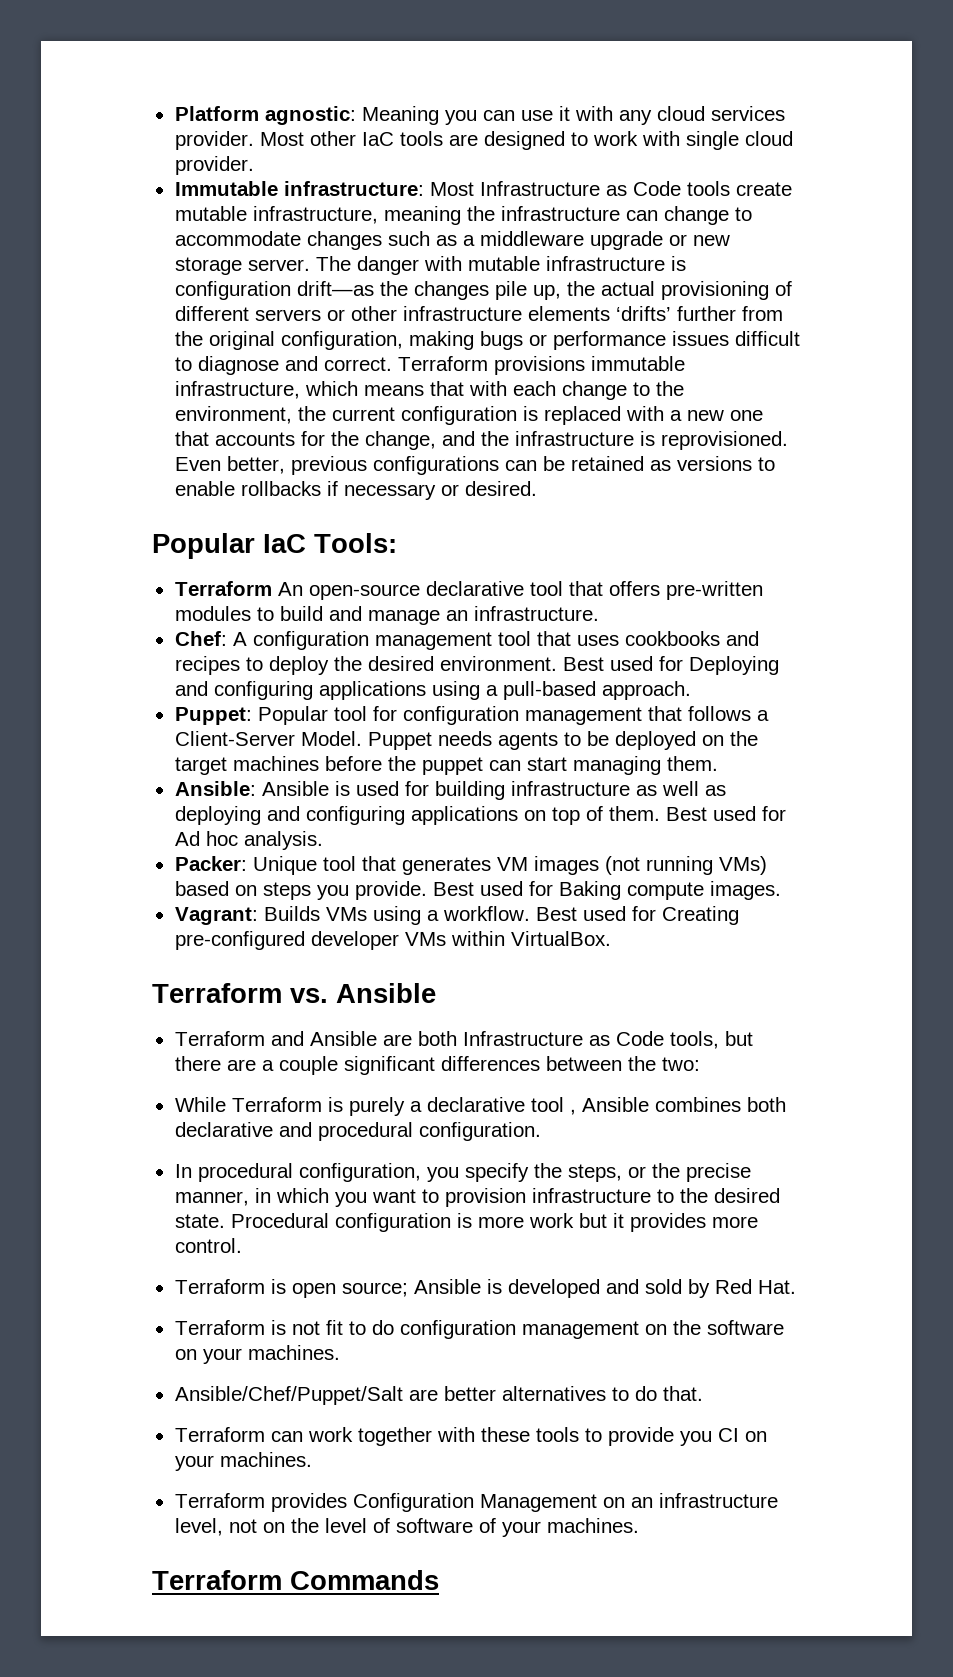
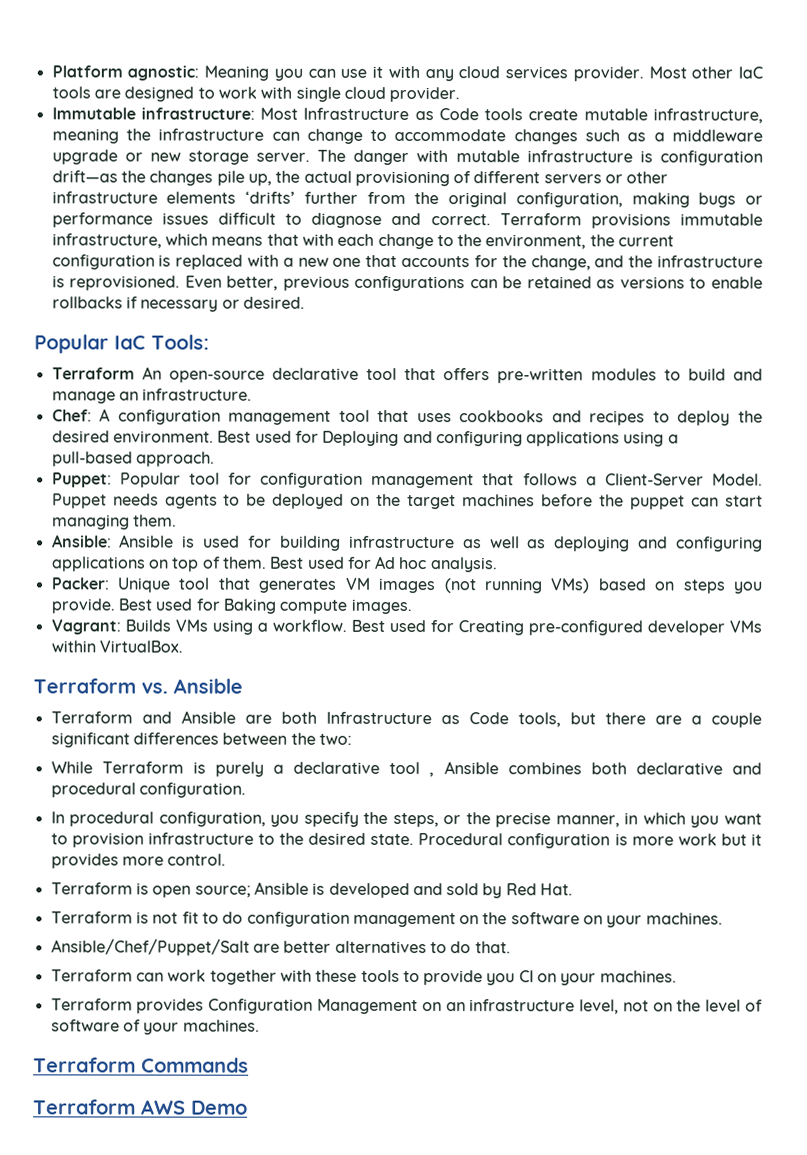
+ Terraform AWS Demo

